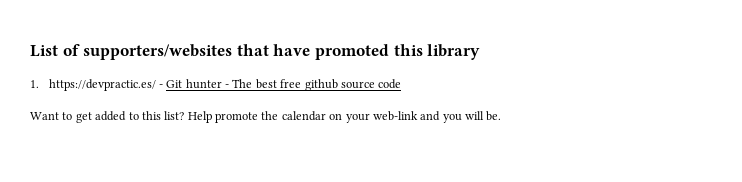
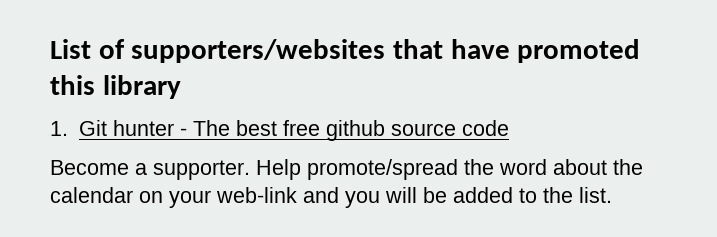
- 1. https://devpractic.es/ - Git hunter - The best free github source code
+ 1. Git hunter - The best free github source code
- Want to get added to this list? Help promote the calendar on your web-link and you will be.
+ Become a supporter. Help promote/spread the word about the calendar on your web-link and you will be added to the list.

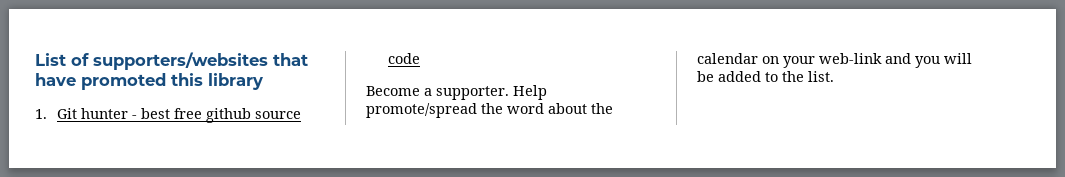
- 1. Git hunter - The best free github source code
+ 1. Git hunter - best free github source code

